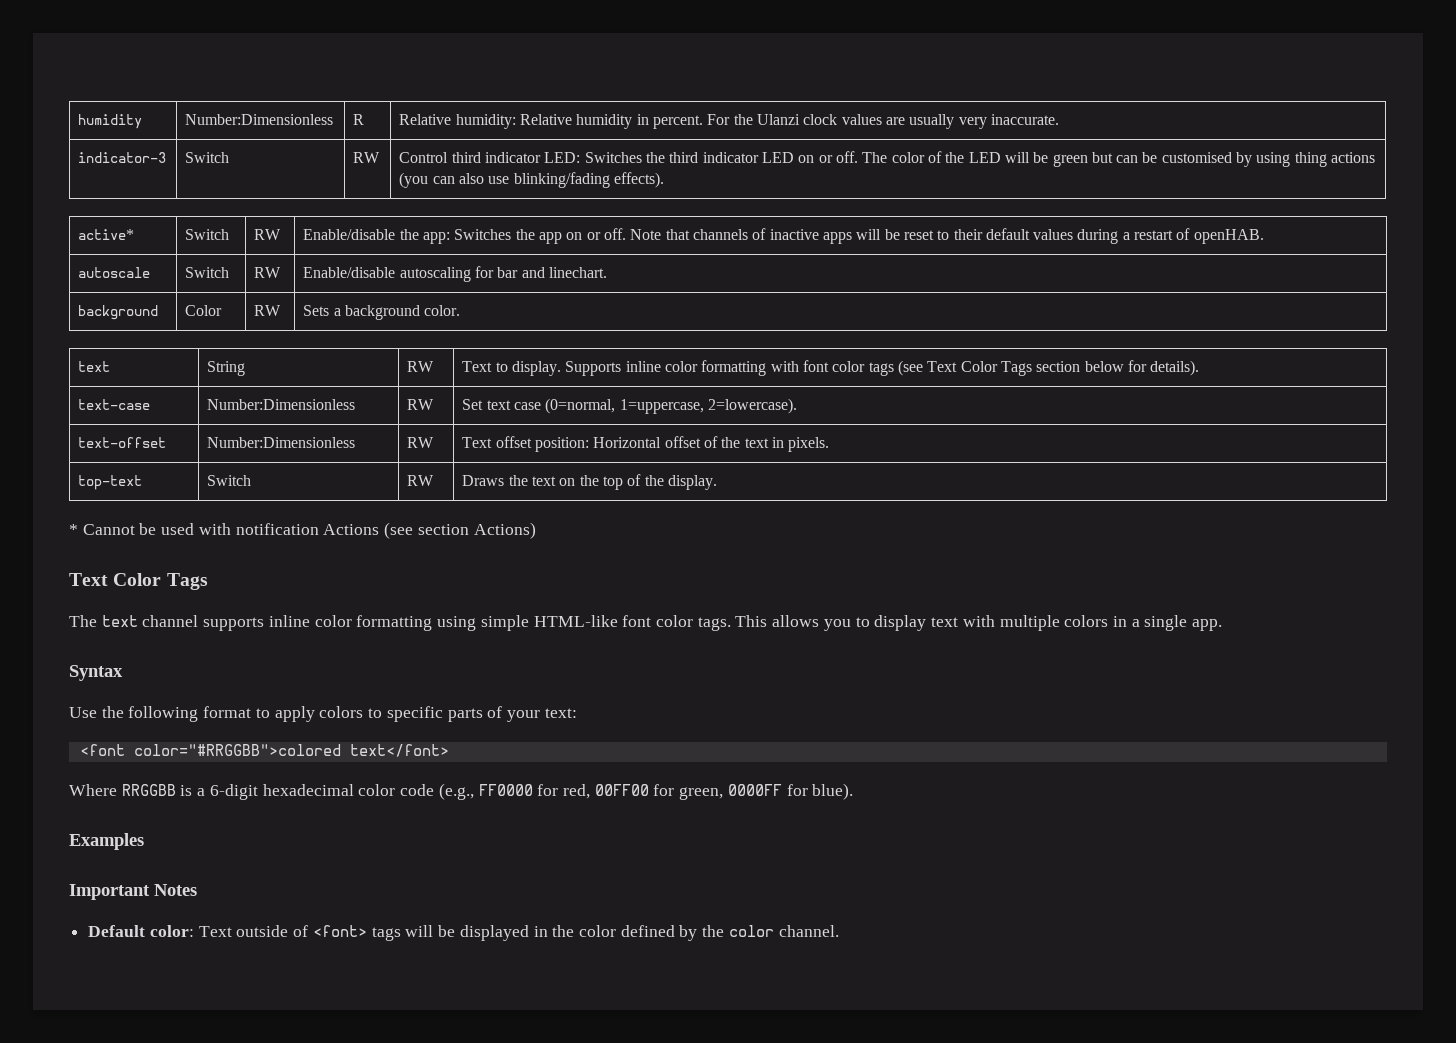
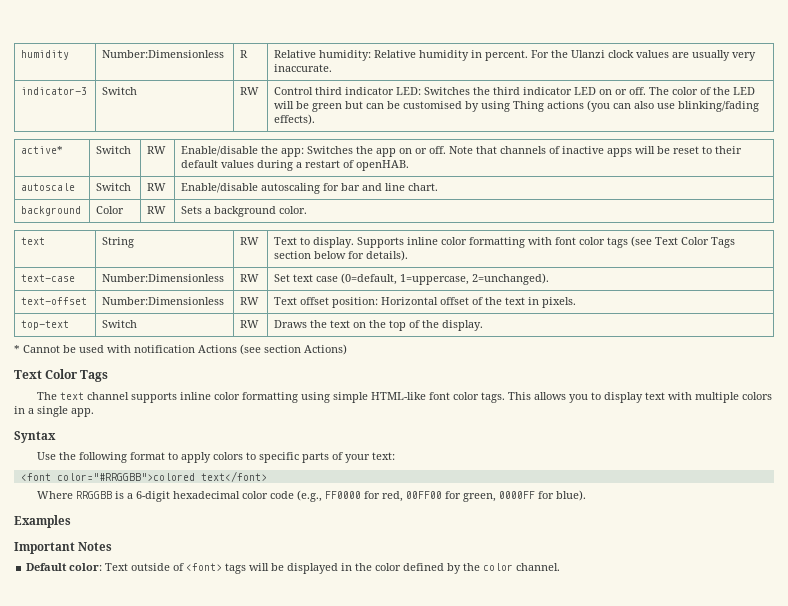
- indicator-3 | Switch | RW | Control third indicator LED: Switches the third indicator LED on or off. The color of the LED will be green but can be customised by using thing actions (you can also use blinking/fading effects).
+ indicator-3 | Switch | RW | Control third indicator LED: Switches the third indicator LED on or off. The color of the LED will be green but can be customised by using Thing actions (you can also use blinking/fading effects).
- autoscale | Switch | RW | Enable/disable autoscaling for bar and linechart.
+ autoscale | Switch | RW | Enable/disable autoscaling for bar and line chart.
- text-case | Number:Dimensionless | RW | Set text case (0=normal, 1=uppercase, 2=lowercase).
+ text-case | Number:Dimensionless | RW | Set text case (0=default, 1=uppercase, 2=unchanged).

